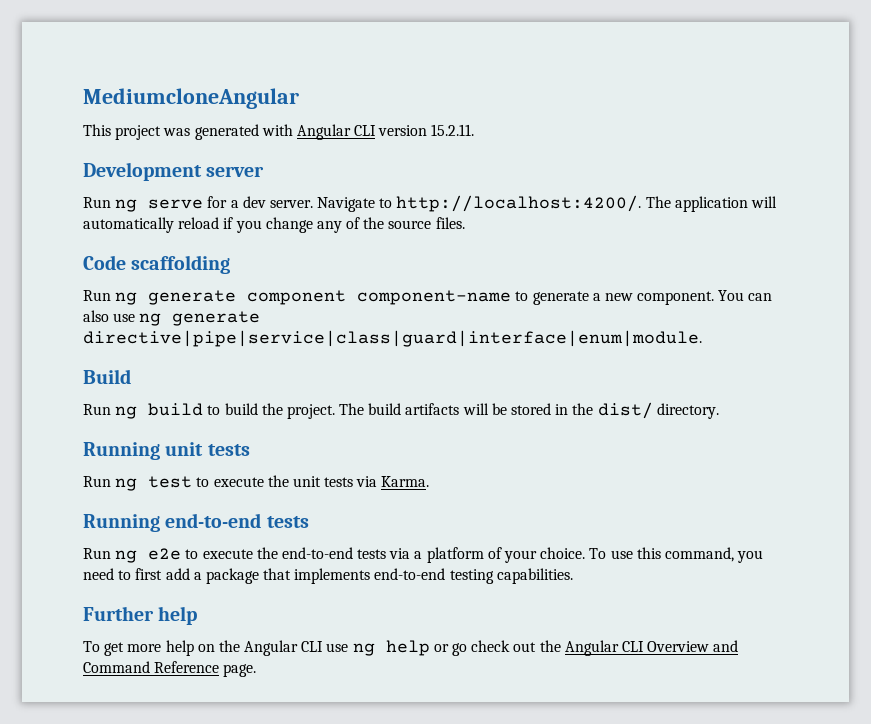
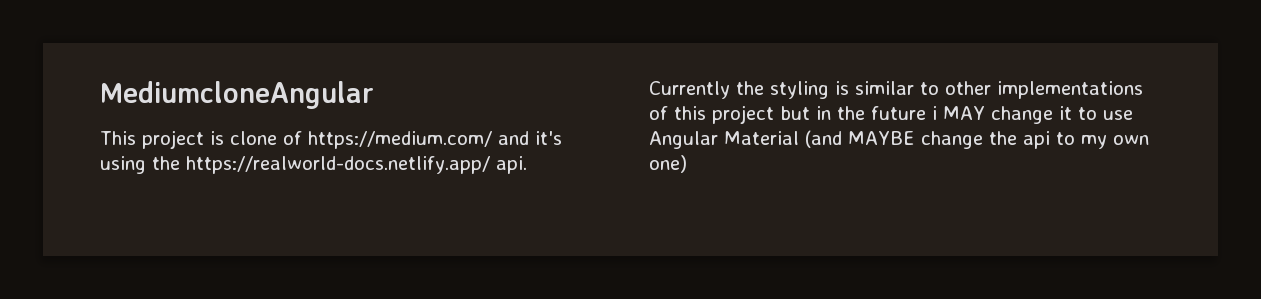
- This project was generated with Angular CLI version 15.2.11.
- Development server
- Run ng serve for a dev server. Navigate to http://localhost:4200/. The application will automatically reload if you change any of the source files.
- Code scaffolding
- Run ng generate component component-name to generate a new component. You can also use ng generate directive|pipe|service|class|guard|interface|enum|module.
- Build
- Run ng build to build the project. The build artifacts will be stored in the dist/ directory.
- Running unit tests
- Run ng test to execute the unit tests via Karma.
- Running end-to-end tests
- Run ng e2e to execute the end-to-end tests via a platform of your choice. To use this command, you need to first add a package that implements end-to-end testing capabilities.
- Further help
- To get more help on the Angular CLI use ng help or go check out the Angular CLI Overview and Command Reference page.
+ This project is clone of https://medium.com/ and it's using the https://realworld-docs.netlify.app/ api. Currently the styling is similar to other implementations of this project but in the future i MAY change it to use Angular Material (and MAYBE change the api to my own one)

